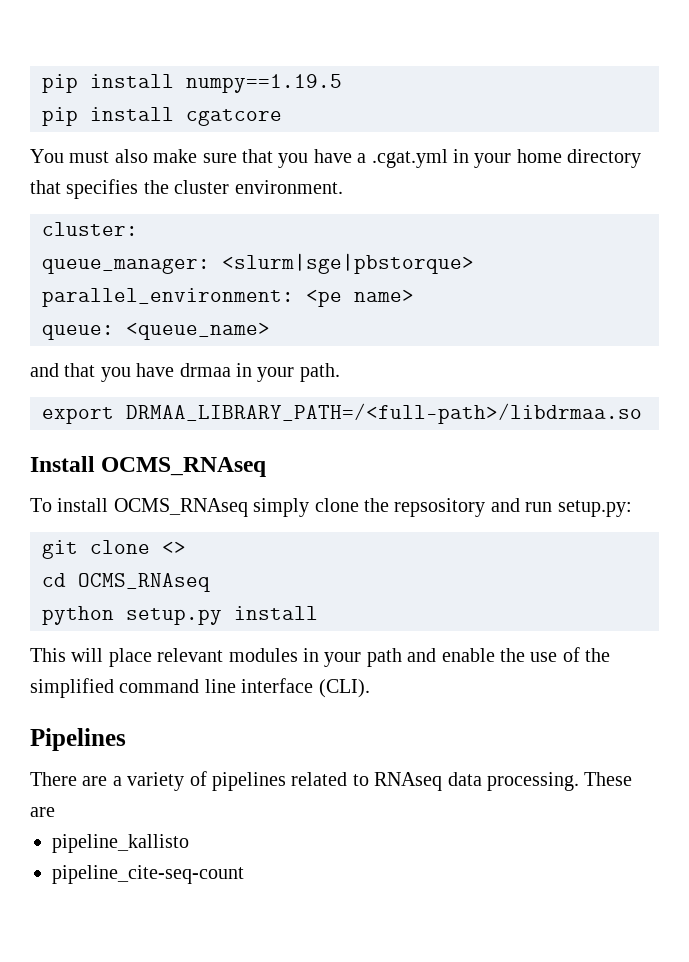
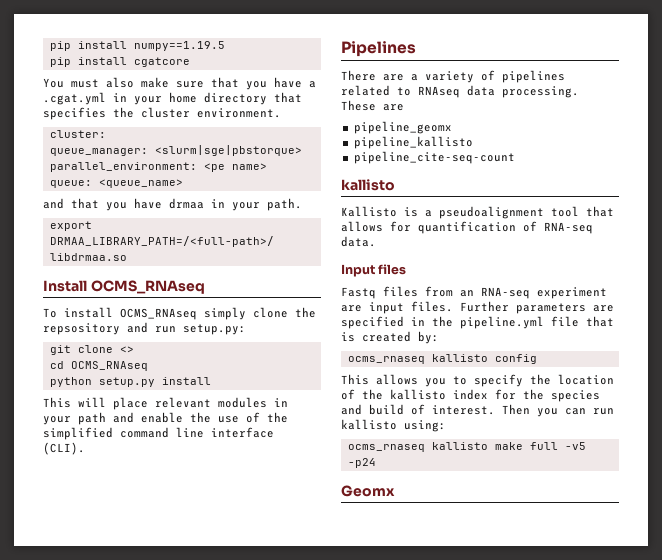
+ pipeline_geomx
  pipeline_cite-seq-count
+ kallisto
+ Kallisto is a pseudoalignment tool that allows for quantification of RNA-seq data.
+ Input files
+ Fastq files from an RNA-seq experiment are input files. Further parameters are specified in the pipeline.yml file that is created by:
+ ocms_rnaseq kallisto config
+ This allows you to specify the location of the kallisto index for the species and build of interest. Then you can run kallisto using:
+ ocms_rnaseq kallisto make full -v5 -p24
+ Geomx

